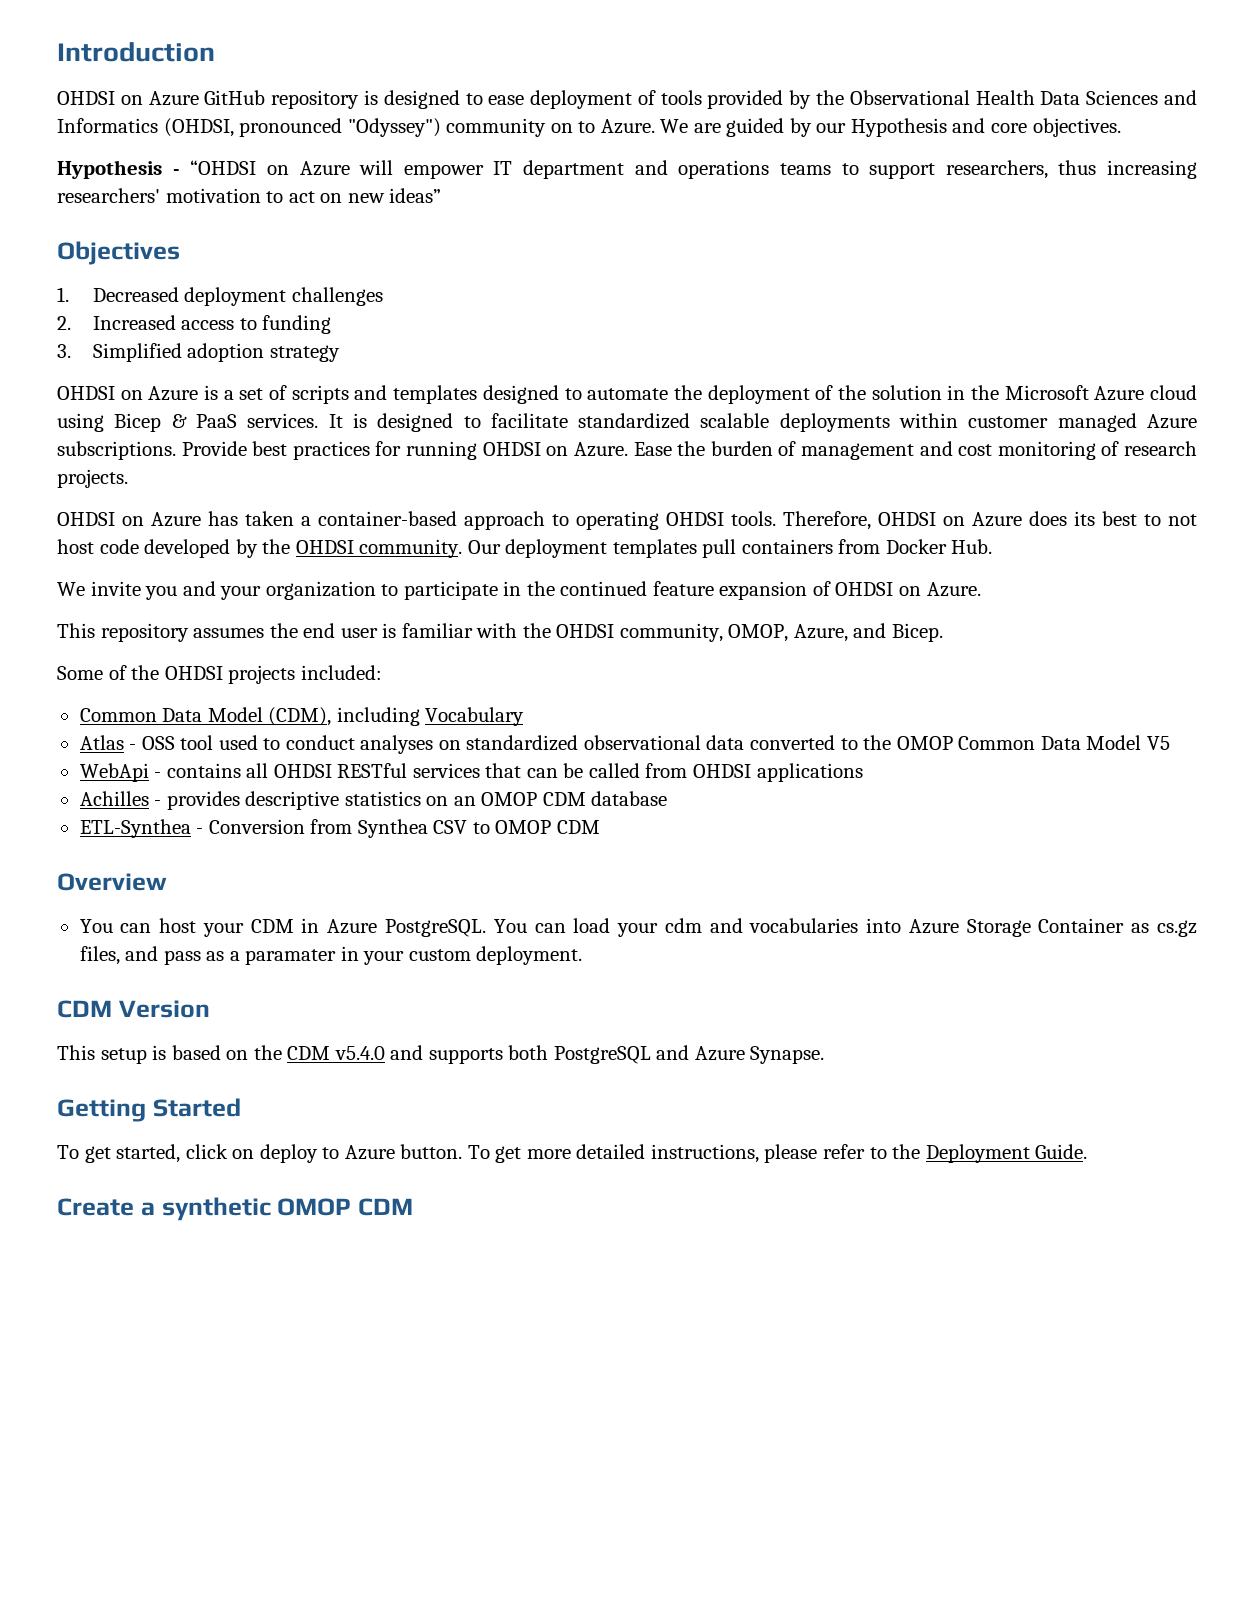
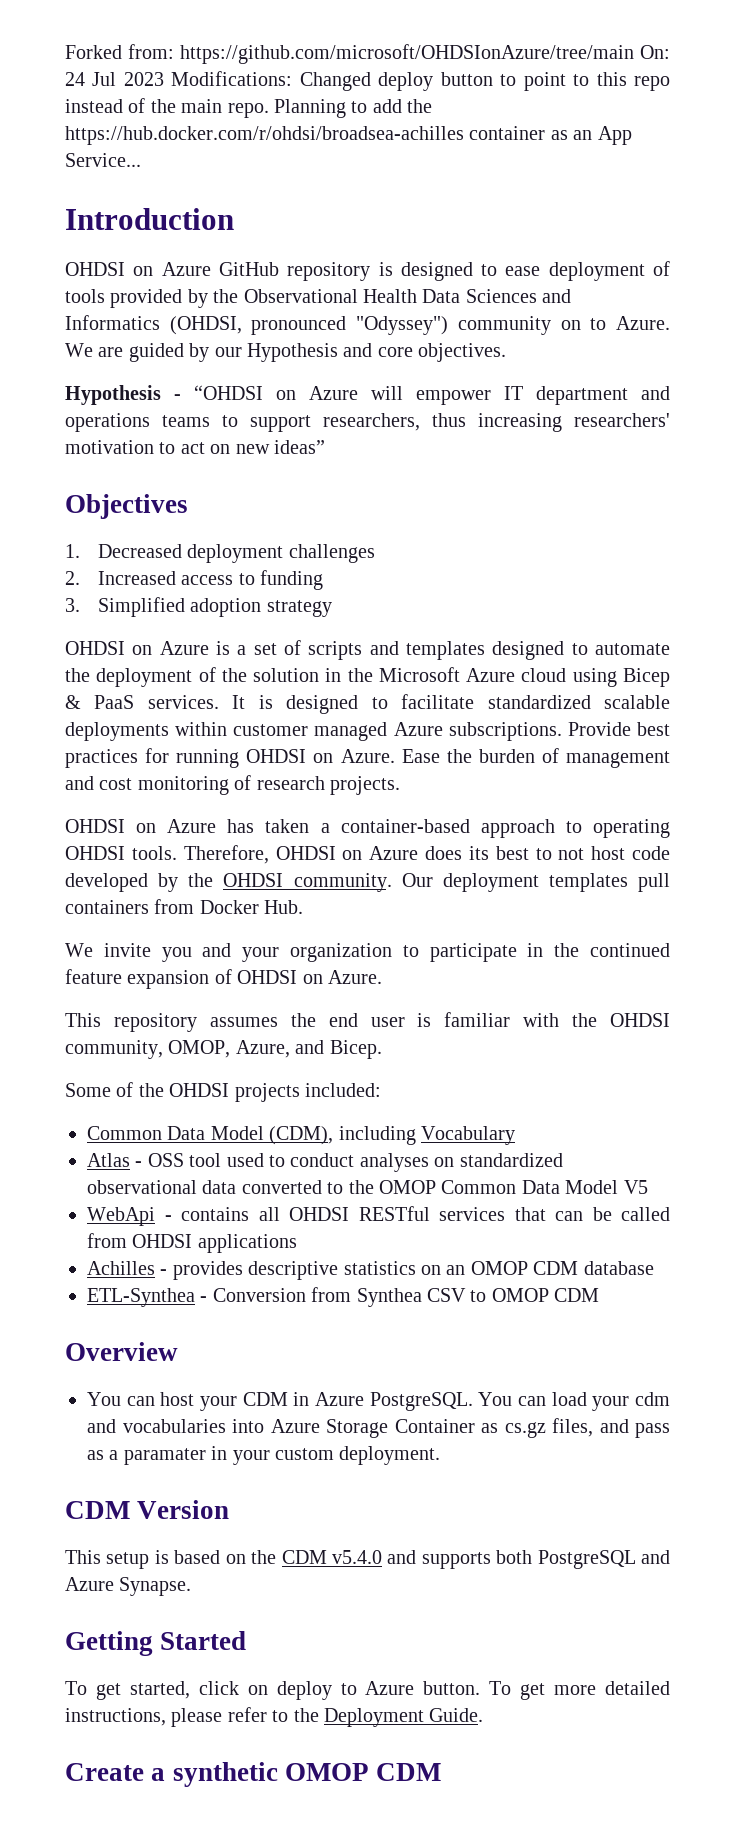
+ Forked from: https://github.com/microsoft/OHDSIonAzure/tree/main On: 24 Jul 2023 Modifications: Changed deploy button to point to this repo instead of the main repo. Planning to add the https://hub.docker.com/r/ohdsi/broadsea-achilles container as an App Service...

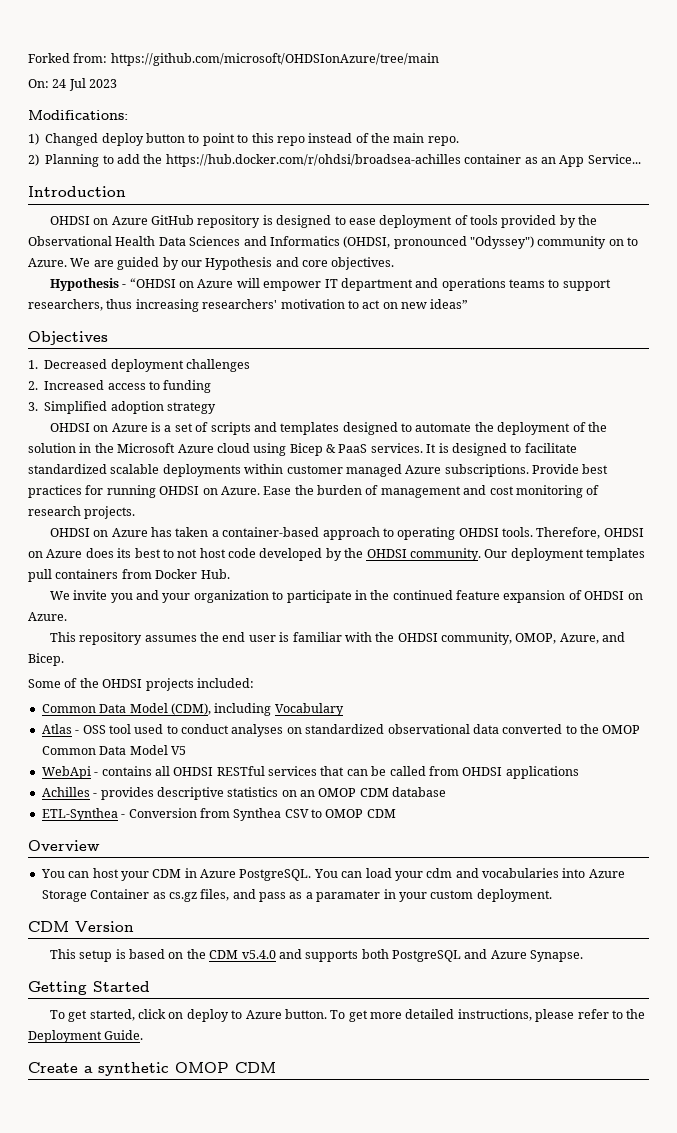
- Forked from: https://github.com/microsoft/OHDSIonAzure/tree/main On: 24 Jul 2023 Modifications: Changed deploy button to point to this repo instead of the main repo. Planning to add the https://hub.docker.com/r/ohdsi/broadsea-achilles container as an App Service...
+ Forked from: https://github.com/microsoft/OHDSIonAzure/tree/main
+ On: 24 Jul 2023
+ Modifications:
+ 1) Changed deploy button to point to this repo instead of the main repo.
+ 2) Planning to add the https://hub.docker.com/r/ohdsi/broadsea-achilles container as an App Service...

